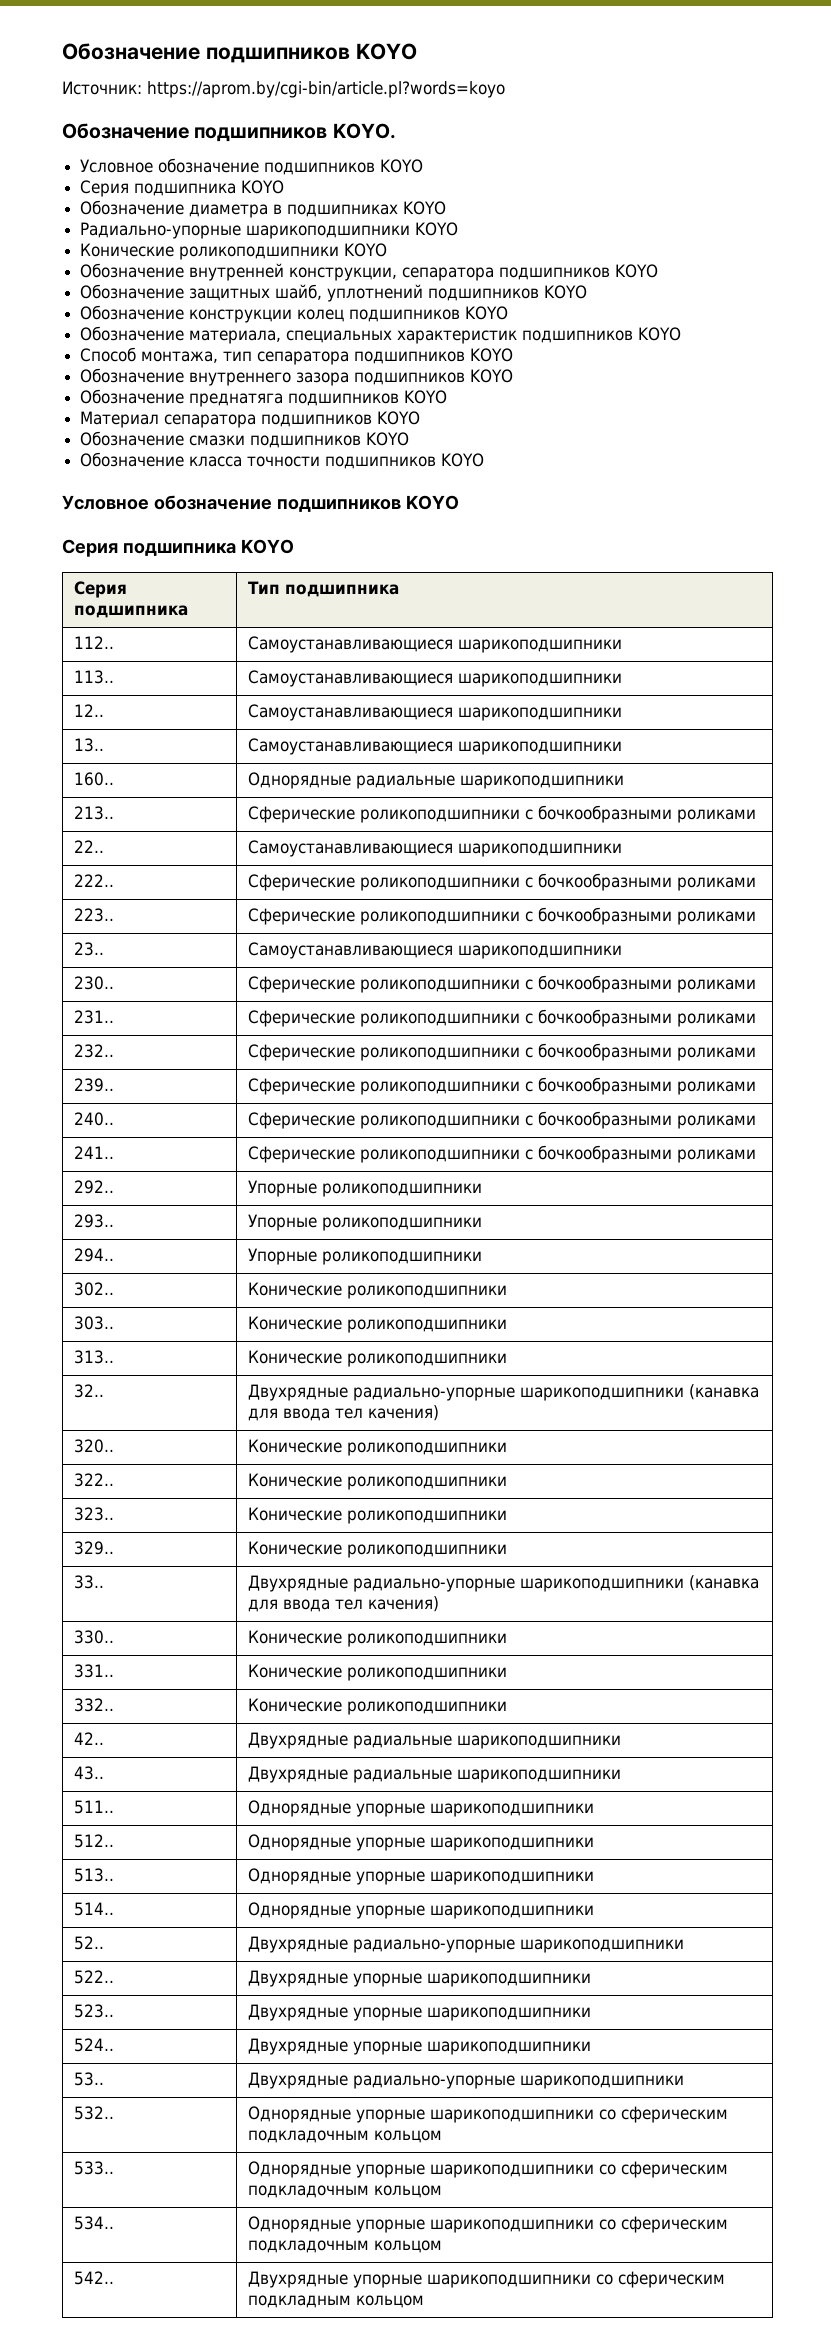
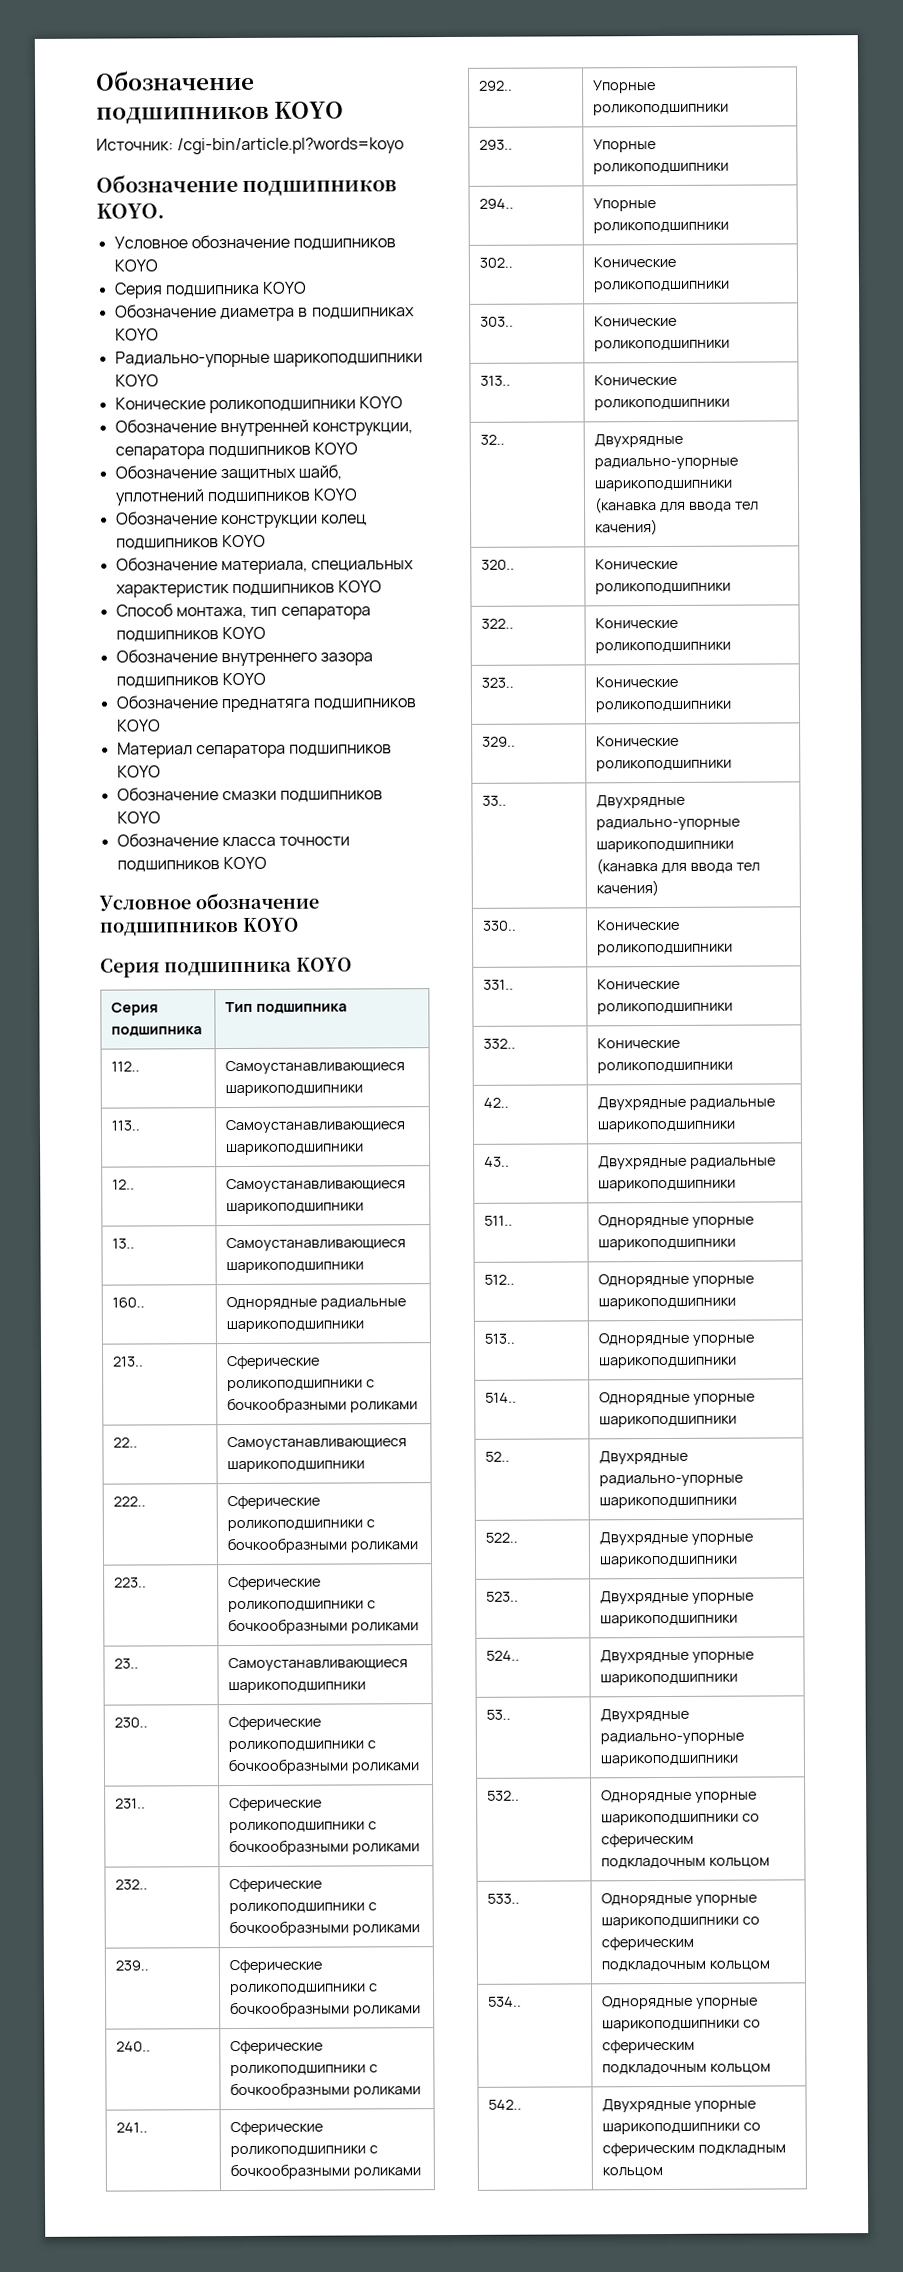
- Источник: https://aprom.by/cgi-bin/article.pl?words=koyo
+ Источник: /cgi-bin/article.pl?words=koyo

